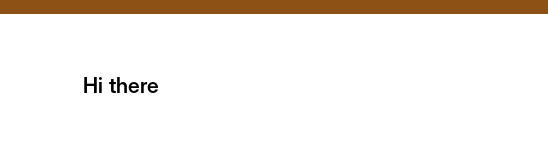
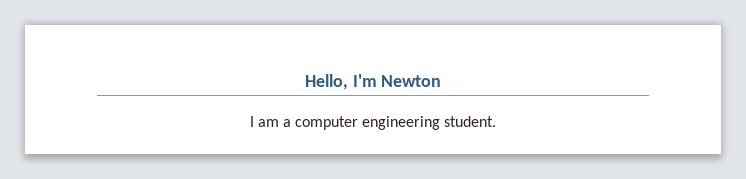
- Hi there
+ Hello, I'm Newton
+ I am a computer engineering student.

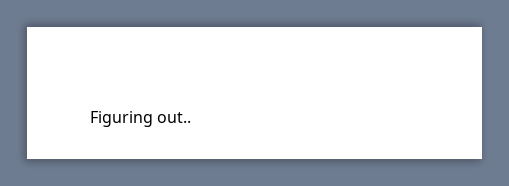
- Hello, I'm Newton
- I am a computer engineering student.
+ Figuring out..

